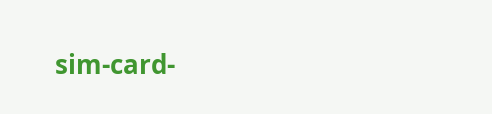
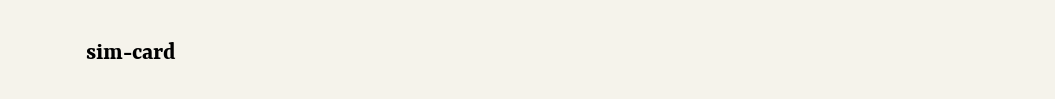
- sim-card-
+ sim-card

